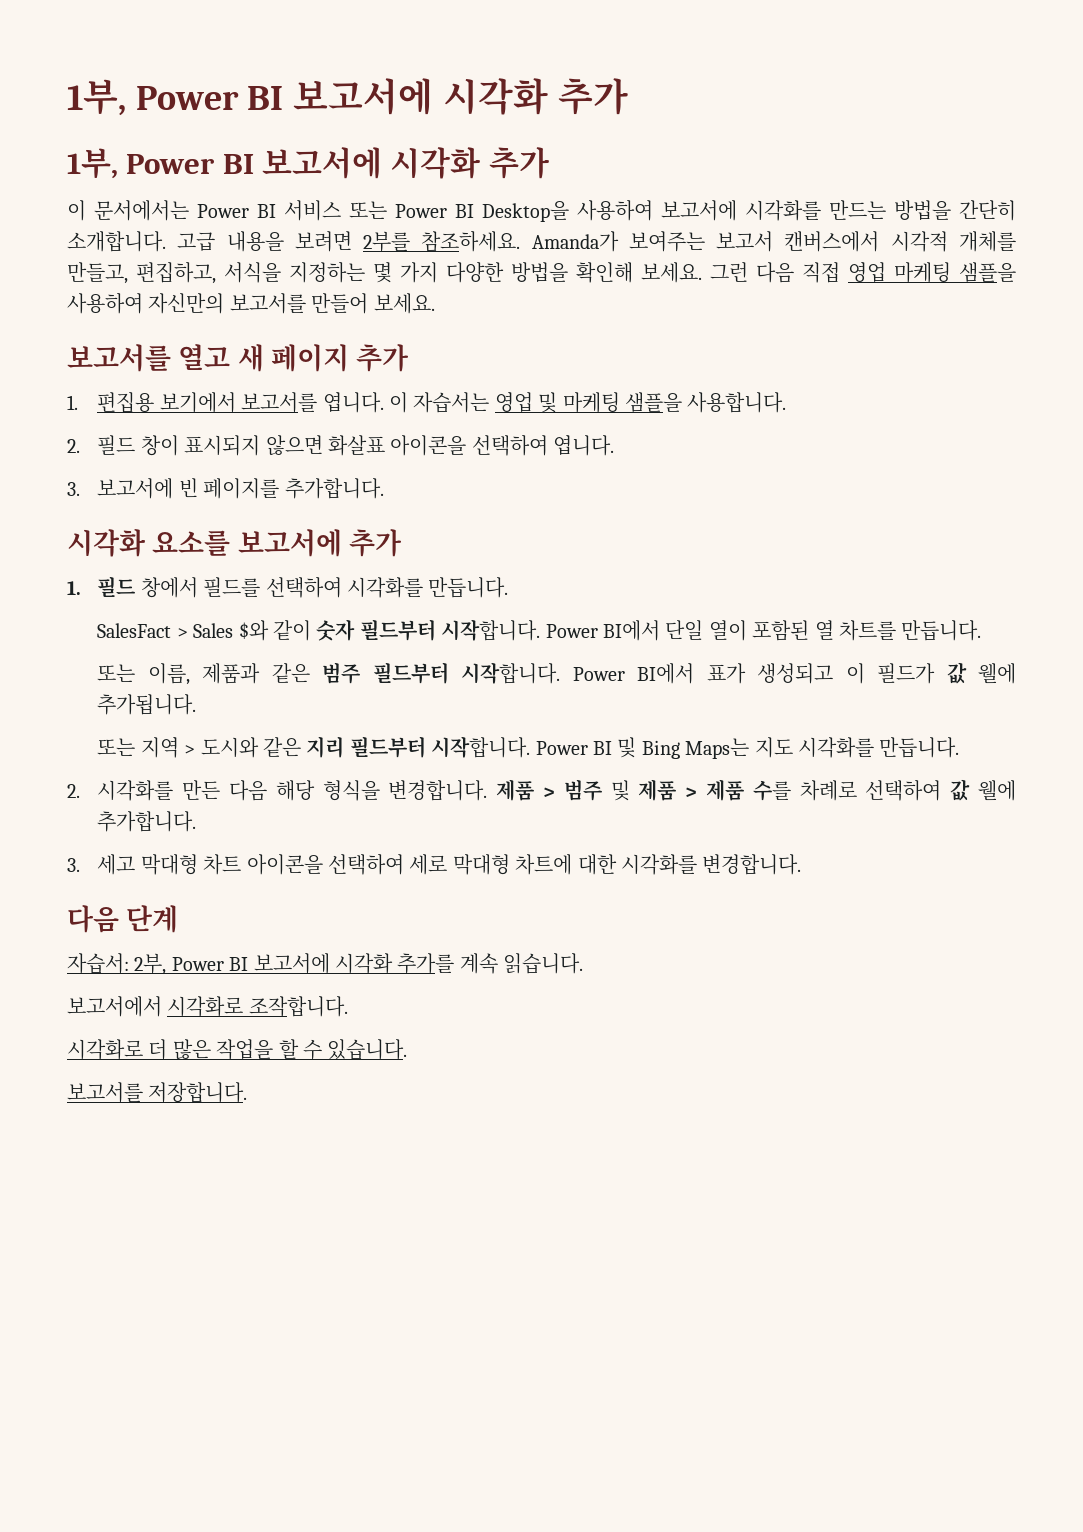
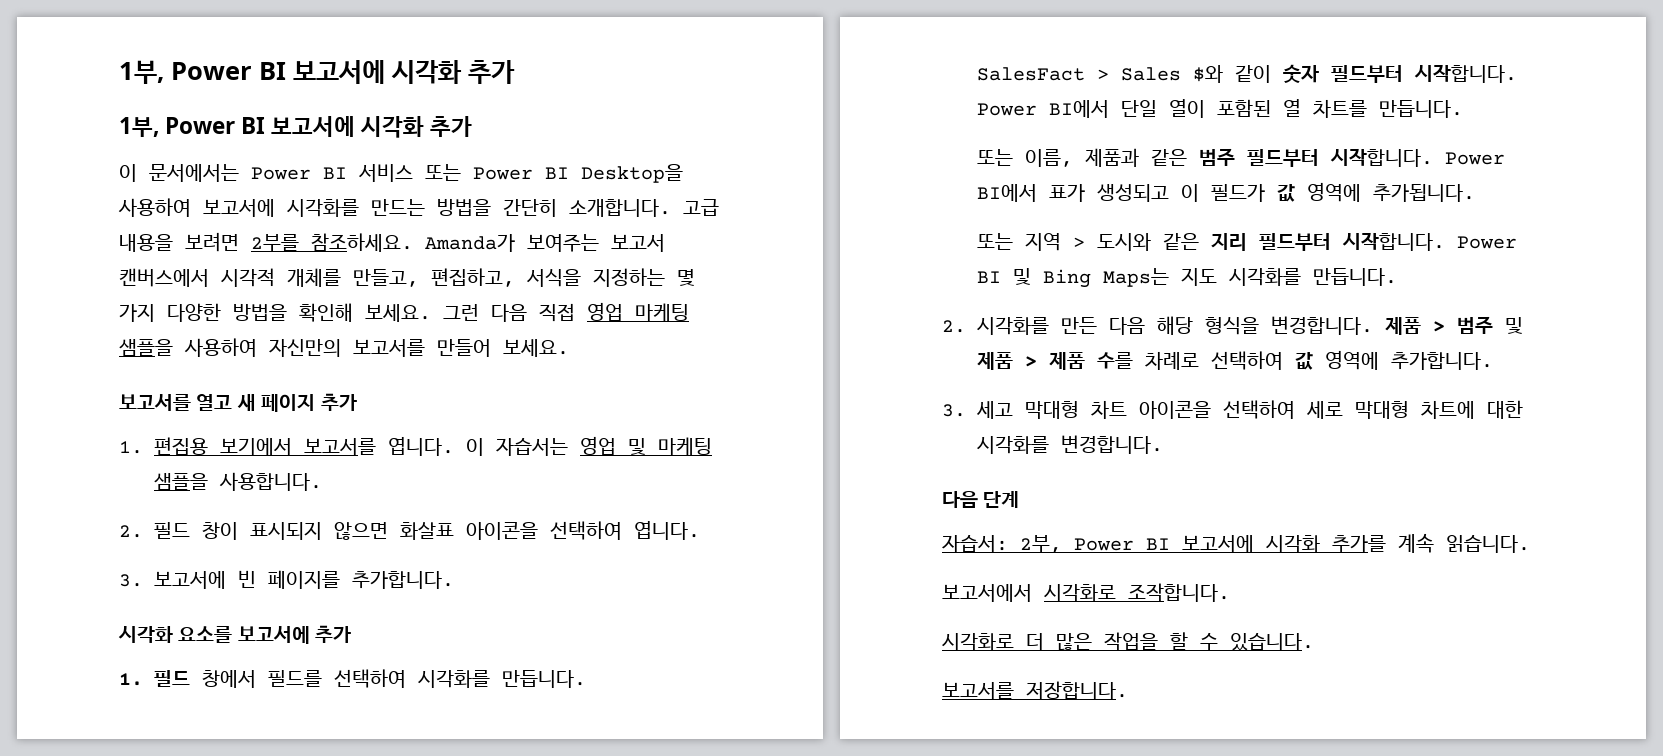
- Power BI에서 표가 생성되고 이 필드가 값 웰에 추가됩니다.
+ Power BI에서 표가 생성되고 이 필드가 값 영역에 추가됩니다.
- 제품 > 범주 및 제품 > 제품 수를 차례로 선택하여 값 웰에 추가합니다.
+ 제품 > 범주 및 제품 > 제품 수를 차례로 선택하여 값 영역에 추가합니다.

